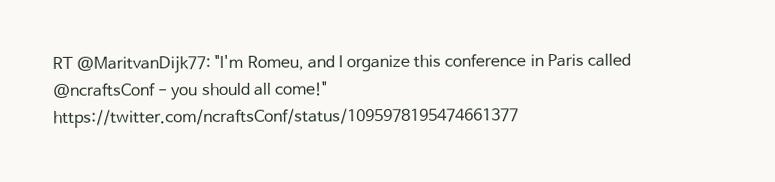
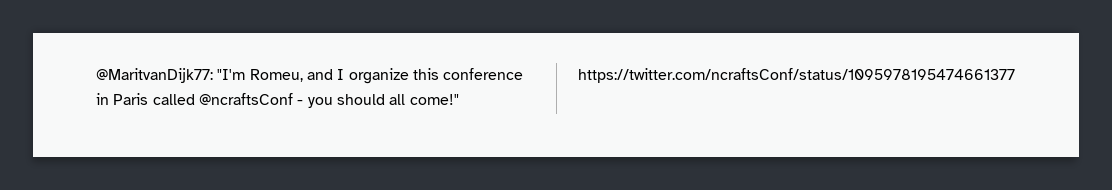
- RT @MaritvanDijk77: "I'm Romeu, and I organize this conference in Paris called @ncraftsConf - you should all come!" https://twitter.com/ncraftsConf/status/1095978195474661377
+ @MaritvanDijk77: "I'm Romeu, and I organize this conference in Paris called @ncraftsConf - you should all come!" https://twitter.com/ncraftsConf/status/1095978195474661377

